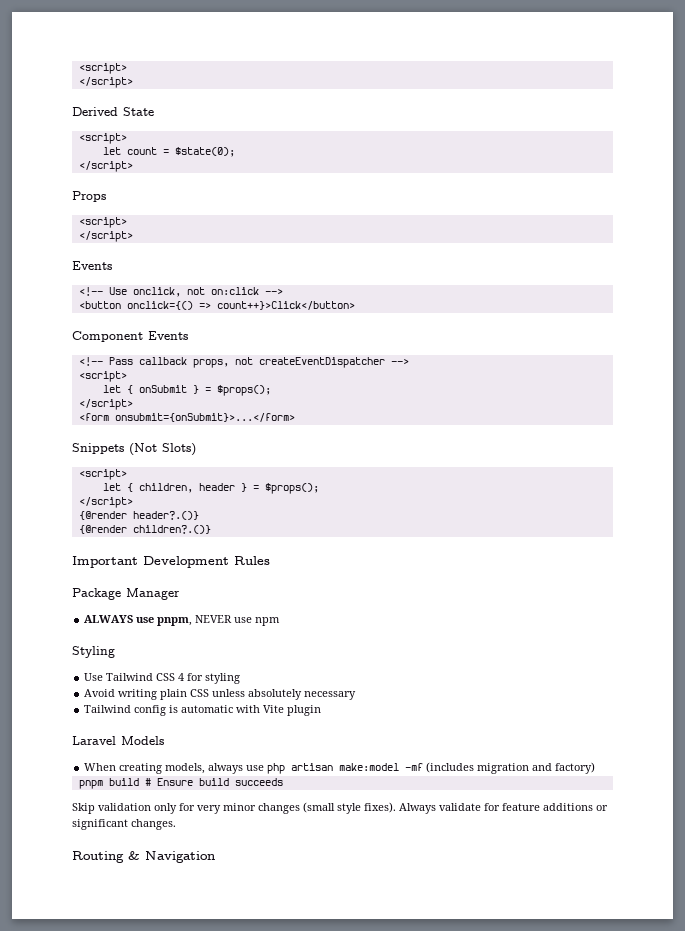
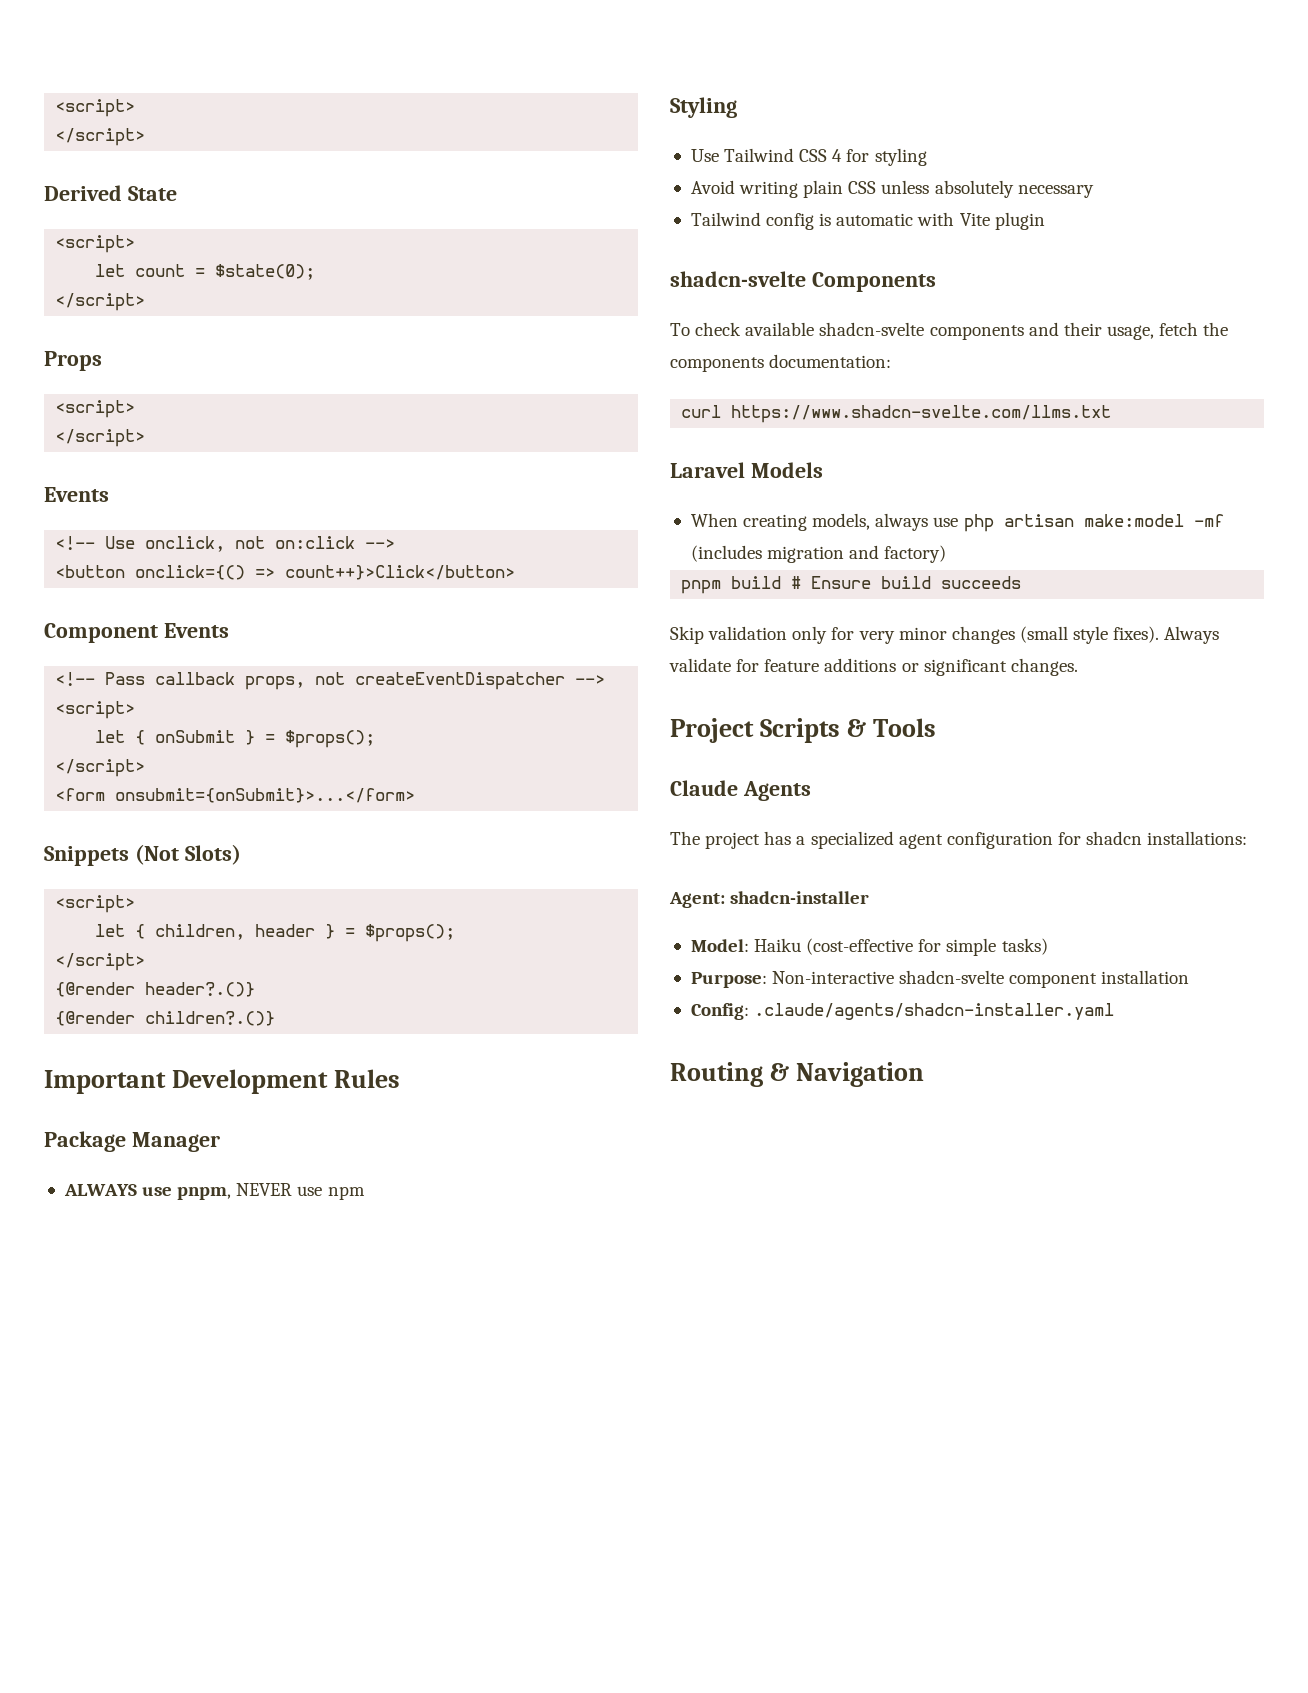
+ shadcn-svelte Components
+ To check available shadcn-svelte components and their usage, fetch the components documentation:
+ curl https://www.shadcn-svelte.com/llms.txt
+ Project Scripts & Tools
+ Claude Agents
+ The project has a specialized agent configuration for shadcn installations:
+ Agent: shadcn-installer
+ Model: Haiku (cost-effective for simple tasks)
+ Purpose: Non-interactive shadcn-svelte component installation
+ Config: .claude/agents/shadcn-installer.yaml

